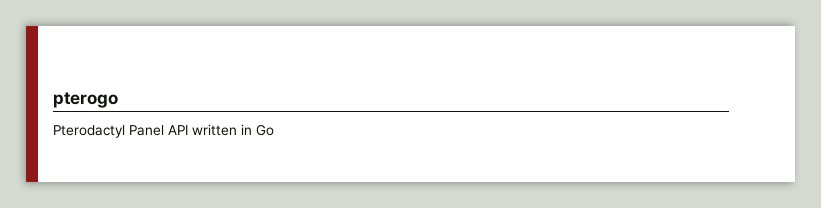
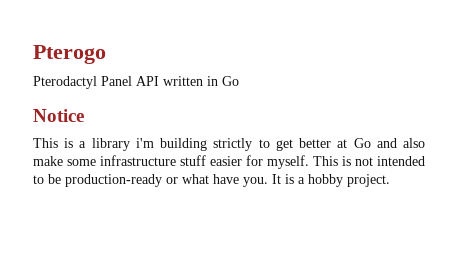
- pterogo
+ Pterogo
+ Notice
+ This is a library i'm building strictly to get better at Go and also make some infrastructure stuff easier for myself. This is not intended to be production-ready or what have you. It is a hobby project.

